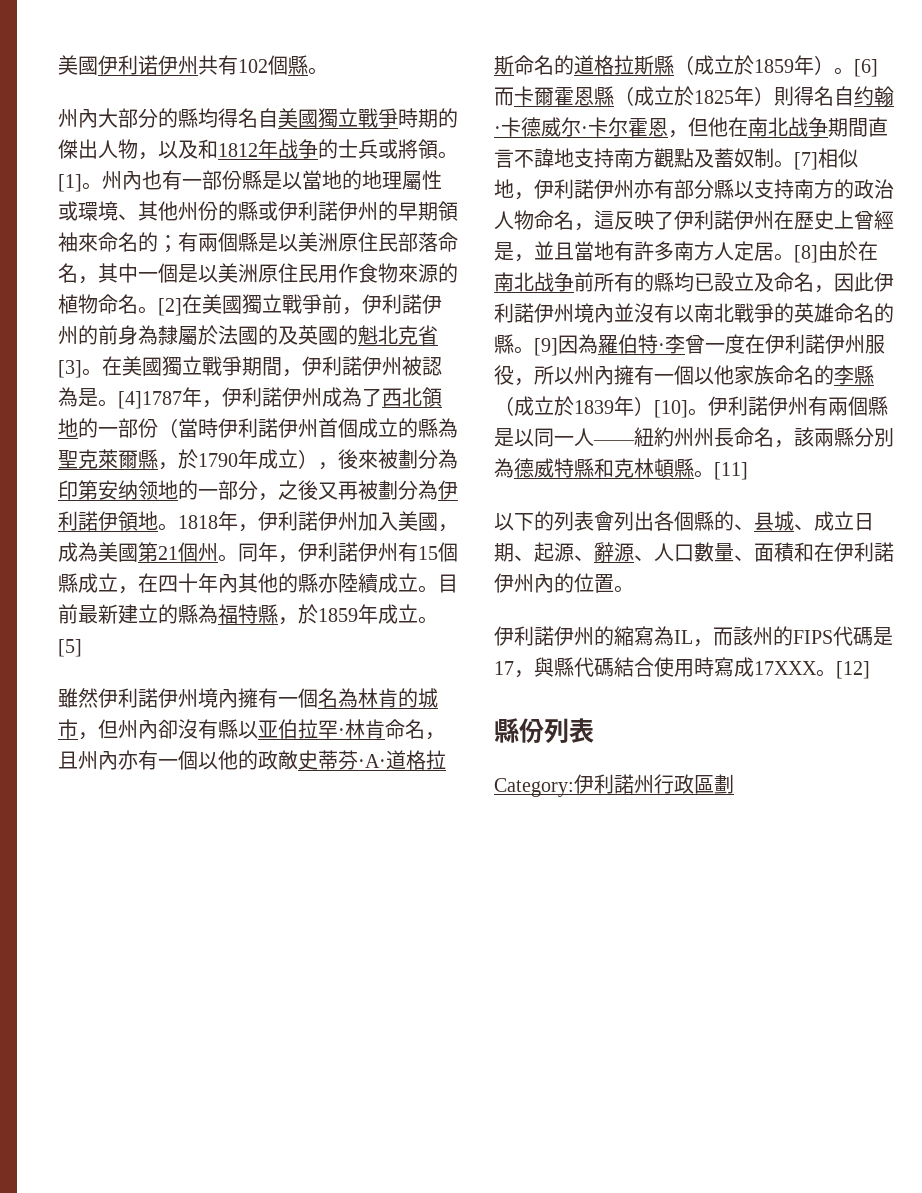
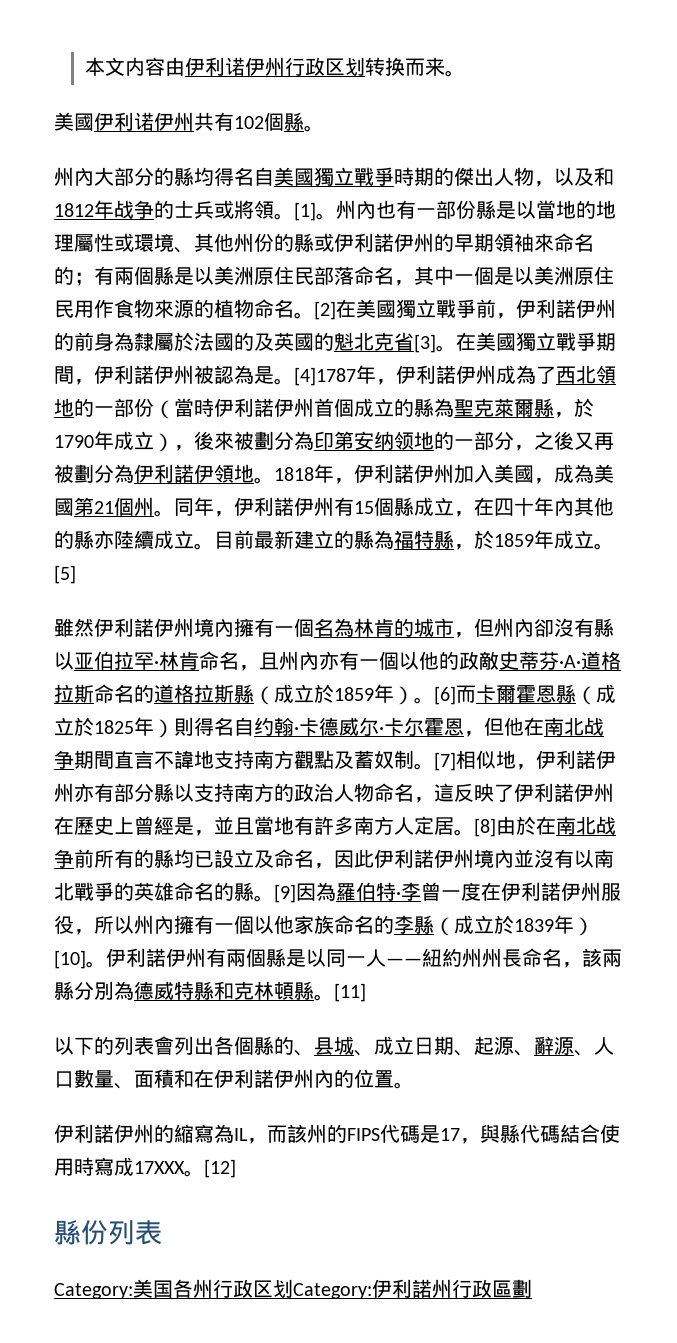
+ 本文内容由伊利诺伊州行政区划转换而来。
- Category:伊利諾州行政區劃
+ Category:美国各州行政区划Category:伊利諾州行政區劃

